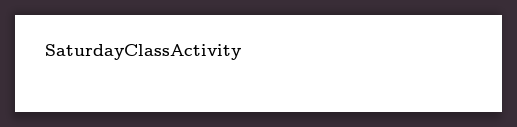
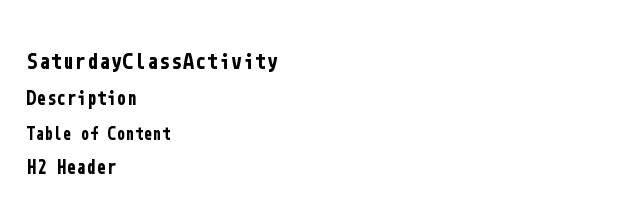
+ Description
+ Table of Content
+ H2 Header

